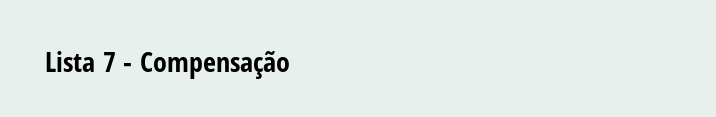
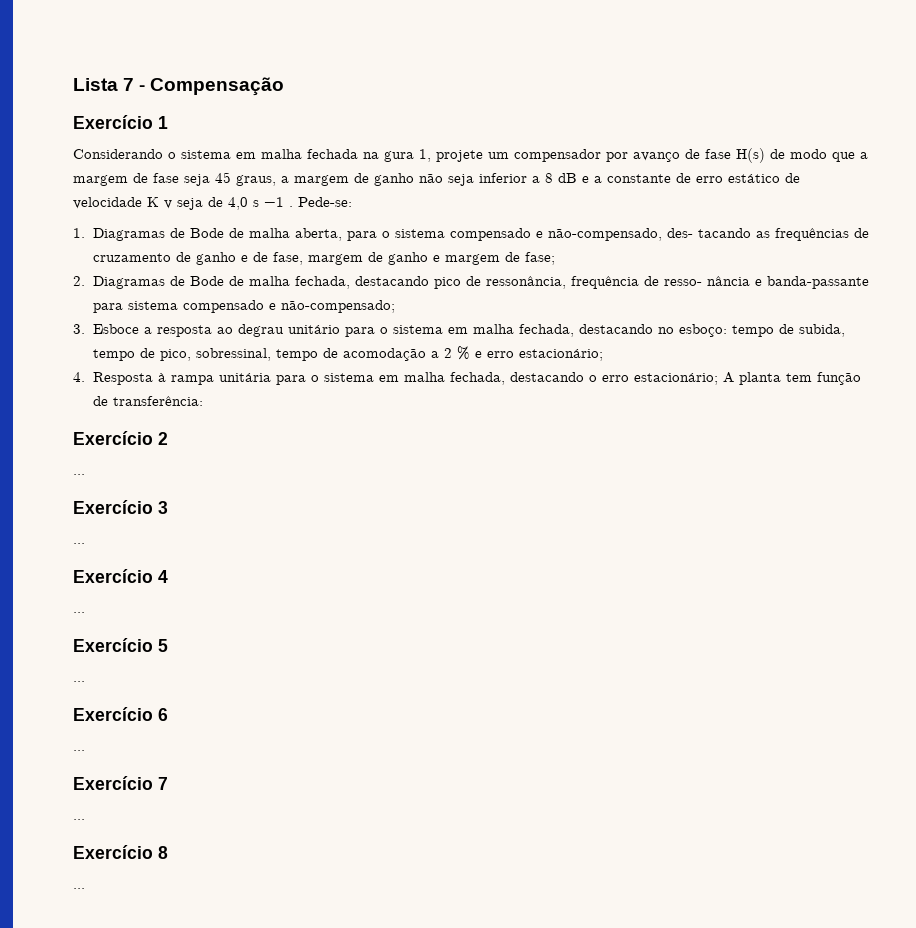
+ Exercício 1
+ Considerando o sistema em malha fechada na gura 1, projete um compensador por avanço de fase H(s) de modo que a margem de fase seja 45 graus, a margem de ganho não seja inferior a 8 dB e a constante de erro estático de velocidade K v seja de 4,0 s −1 . Pede-se:
+ 1. Diagramas de Bode de malha aberta, para o sistema compensado e não-compensado, des- tacando as frequências de cruzamento de ganho e de fase, margem de ganho e margem de fase;
+ 2. Diagramas de Bode de malha fechada, destacando pico de ressonância, frequência de resso- nância e banda-passante para sistema compensado e não-compensado;
+ 3. Esboce a resposta ao degrau unitário para o sistema em malha fechada, destacando no esboço: tempo de subida, tempo de pico, sobressinal, tempo de acomodação a 2 % e erro estacionário;
+ 4. Resposta à rampa unitária para o sistema em malha fechada, destacando o erro estacionário; A planta tem função de transferência:
+ Exercício 2
+ ...
+ Exercício 3
+ ...
+ Exercício 4
+ ...
+ Exercício 5
+ ...
+ Exercício 6
+ ...
+ Exercício 7
+ ...
+ Exercício 8
+ ...

